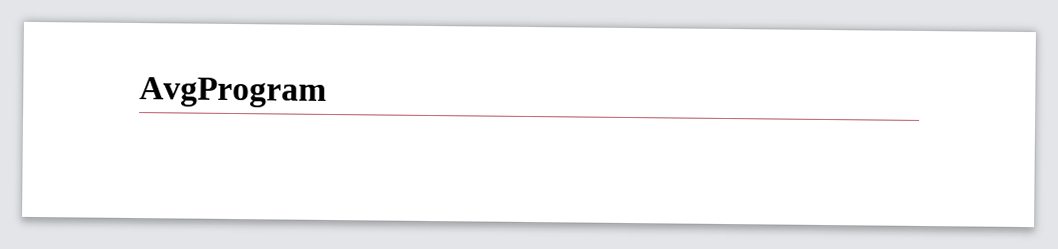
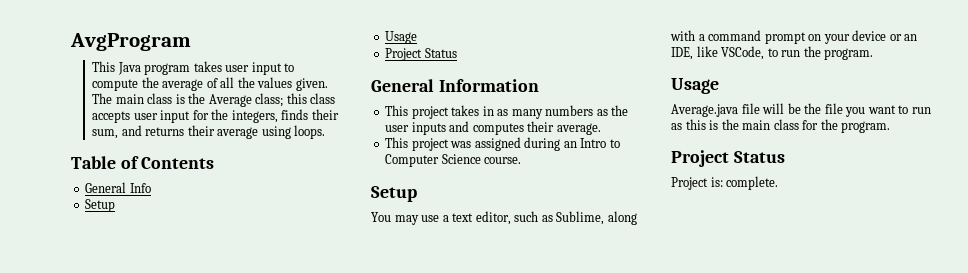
+ This Java program takes user input to compute the average of all the values given. The main class is the Average class; this class accepts user input for the integers, finds their sum, and returns their average using loops.
+ Table of Contents
+ General Info
+ Setup
+ Usage
+ Project Status
+ General Information
+ This project takes in as many numbers as the user inputs and computes their average.
+ This project was assigned during an Intro to Computer Science course.
+ Setup
+ You may use a text editor, such as Sublime, along with a command prompt on your device or an IDE, like VSCode, to run the program.
+ Usage
+ Average.java file will be the file you want to run as this is the main class for the program.
+ Project Status
+ Project is: complete.

